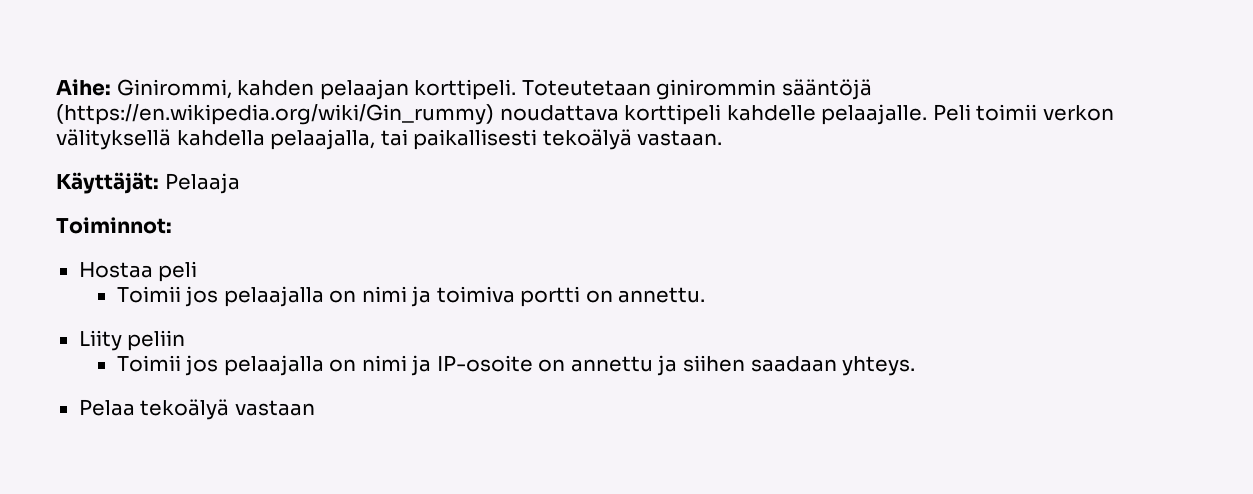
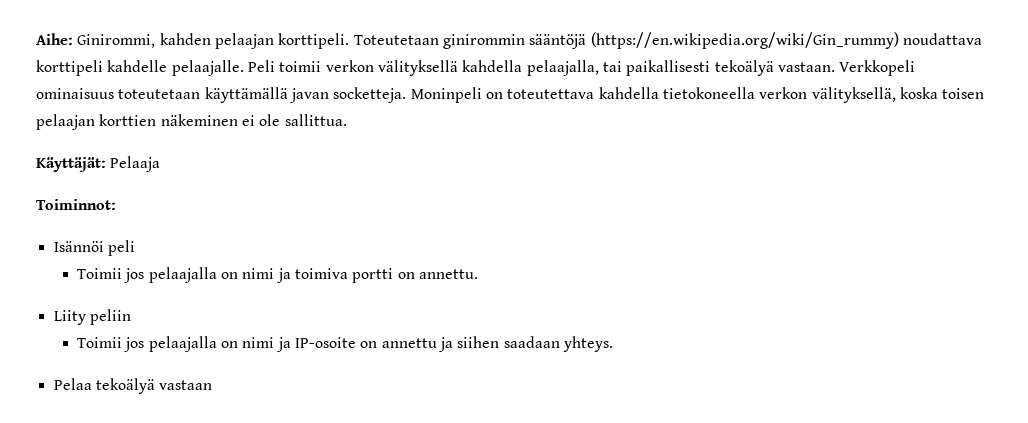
+ Verkkopeli ominaisuus toteutetaan käyttämällä javan socketteja. Moninpeli on toteutettava kahdella tietokoneella verkon välityksellä, koska toisen pelaajan korttien näkeminen ei ole sallittua.
- Hostaa peli
+ Isännöi peli

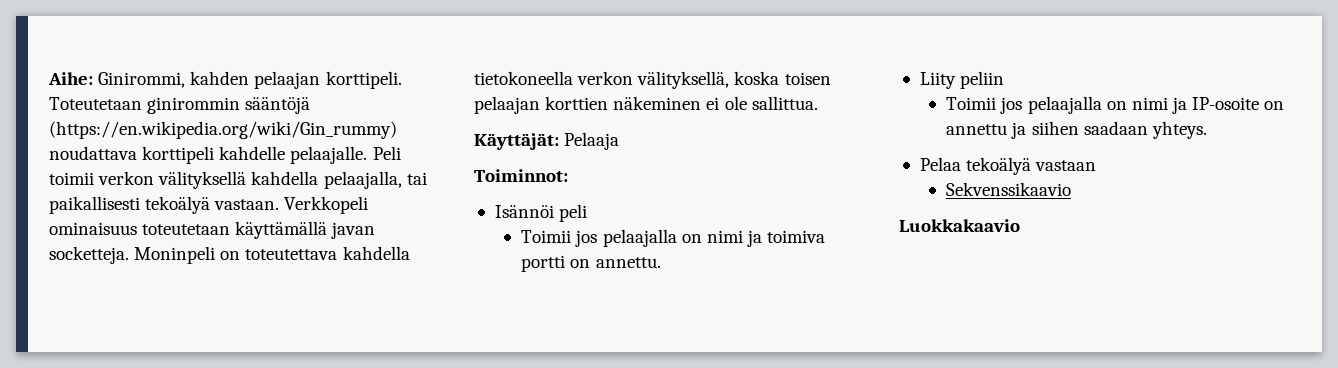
+ Sekvenssikaavio
+ Luokkakaavio

